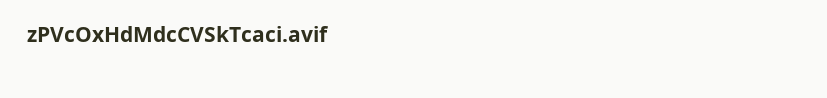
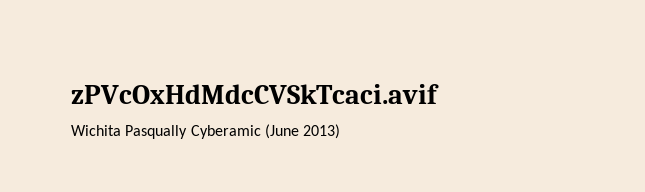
+ Wichita Pasqually Cyberamic (June 2013)

